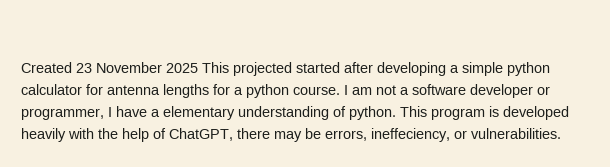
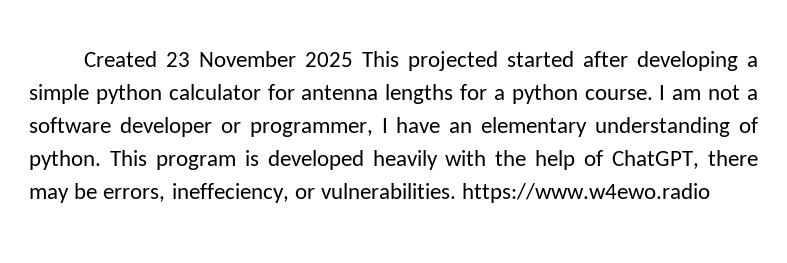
- I am not a software developer or programmer, I have a elementary understanding of python.
+ I am not a software developer or programmer, I have an elementary understanding of python.
- This program is developed heavily with the help of ChatGPT, there may be errors, ineffeciency, or vulnerabilities.
+ This program is developed heavily with the help of ChatGPT, there may be errors, ineffeciency, or vulnerabilities. https://www.w4ewo.radio

